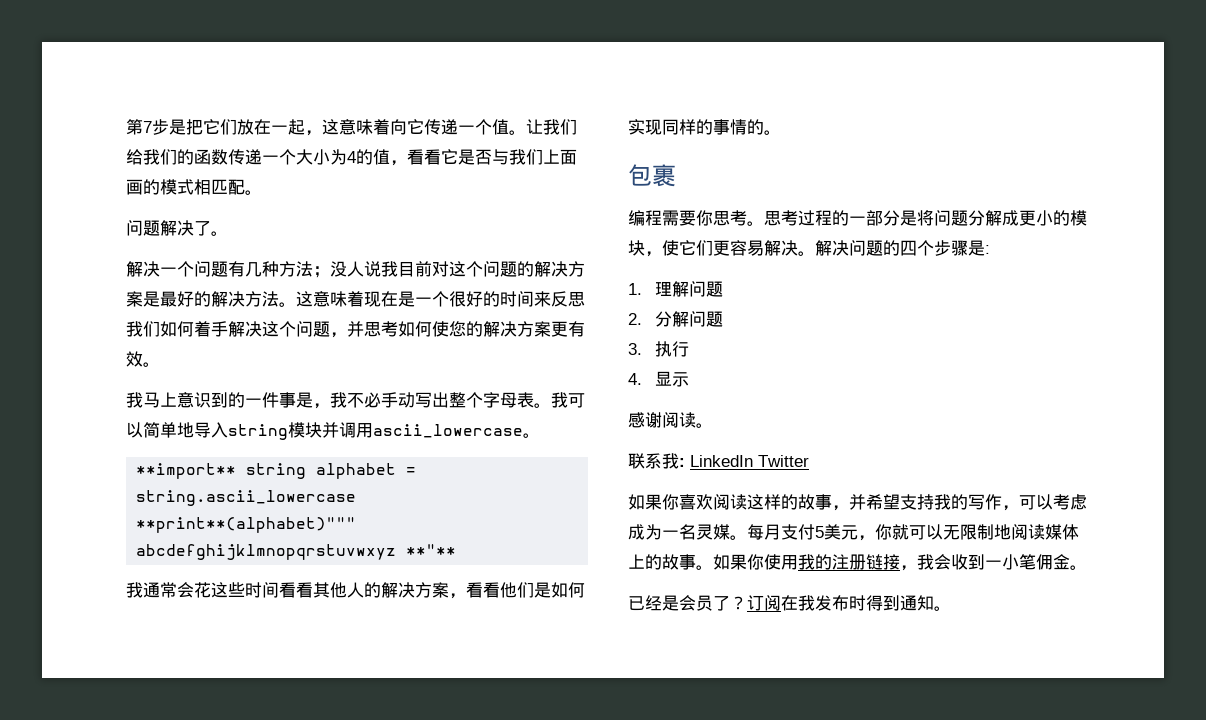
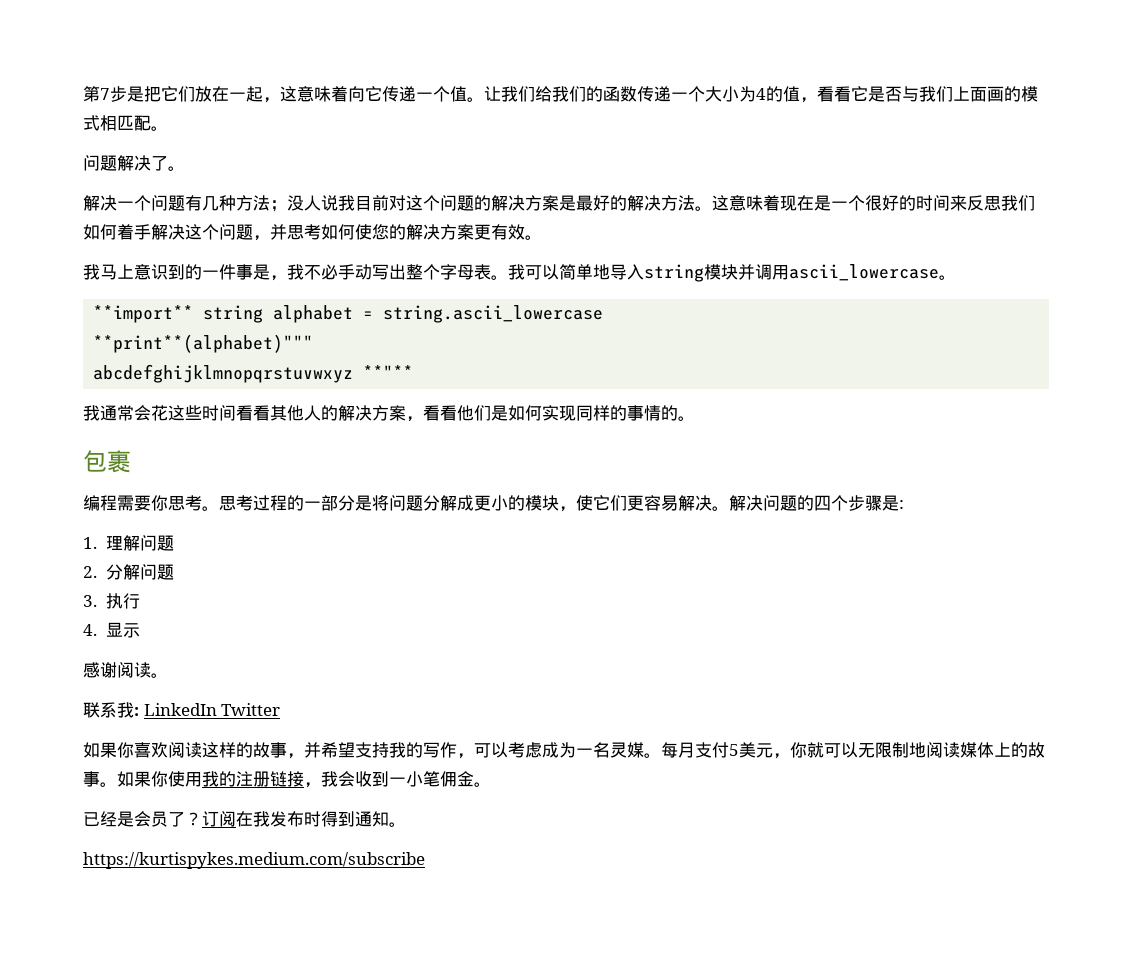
+ https://kurtispykes.medium.com/subscribe

